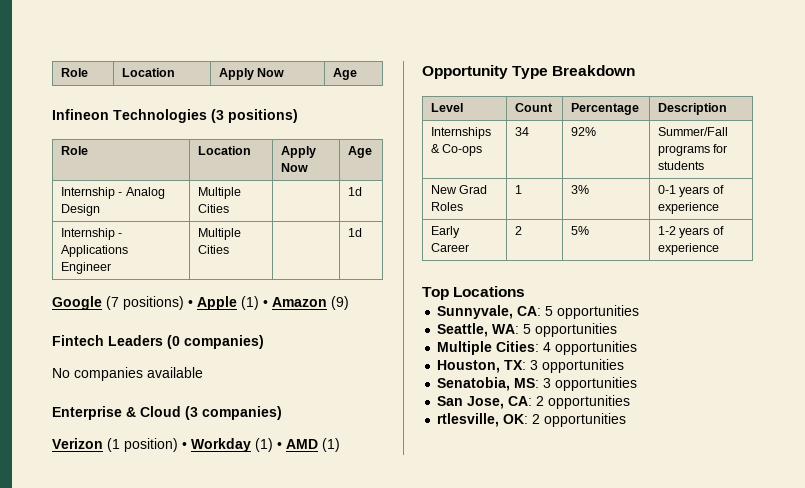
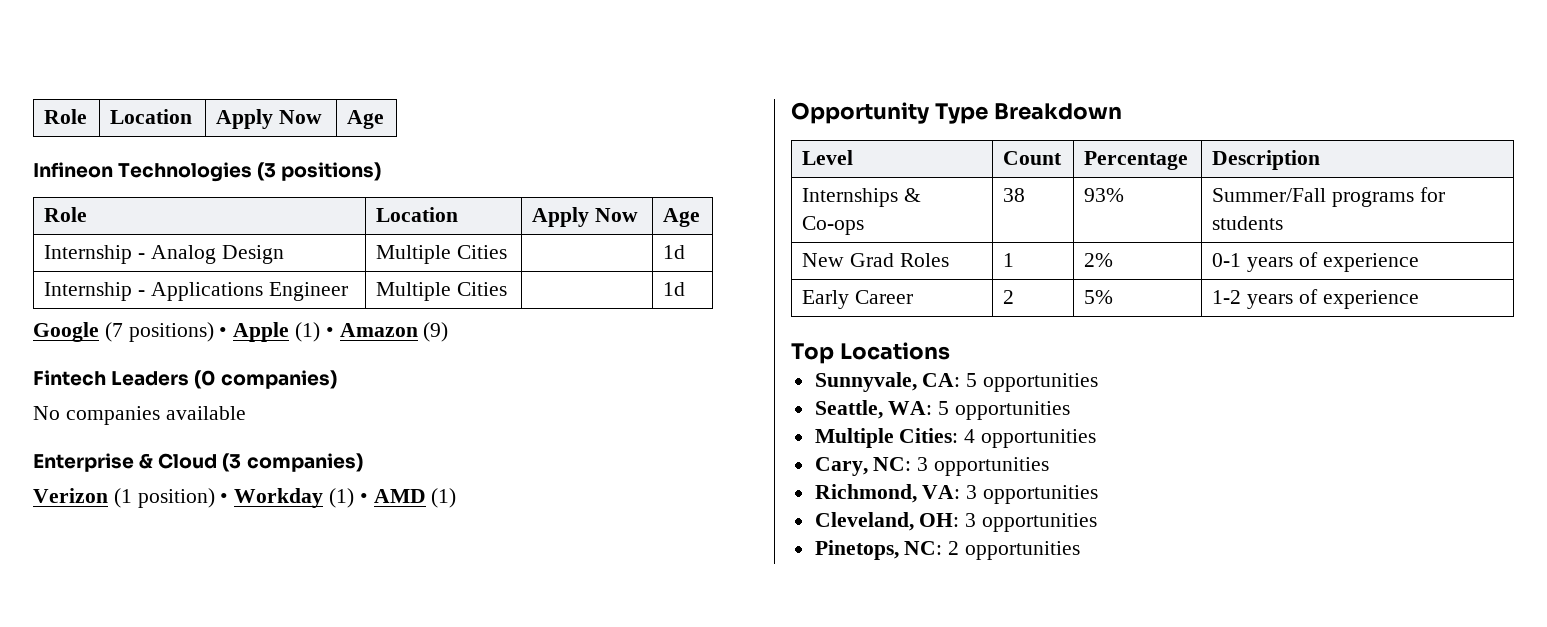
- Internships & Co-ops | 34 | 92% | Summer/Fall programs for students
+ Internships & Co-ops | 38 | 93% | Summer/Fall programs for students
- New Grad Roles | 1 | 3% | 0-1 years of experience
+ New Grad Roles | 1 | 2% | 0-1 years of experience
- Houston, TX: 3 opportunities
- Senatobia, MS: 3 opportunities
- San Jose, CA: 2 opportunities
- rtlesville, OK: 2 opportunities
+ Cary, NC: 3 opportunities
+ Richmond, VA: 3 opportunities
+ Cleveland, OH: 3 opportunities
+ Pinetops, NC: 2 opportunities

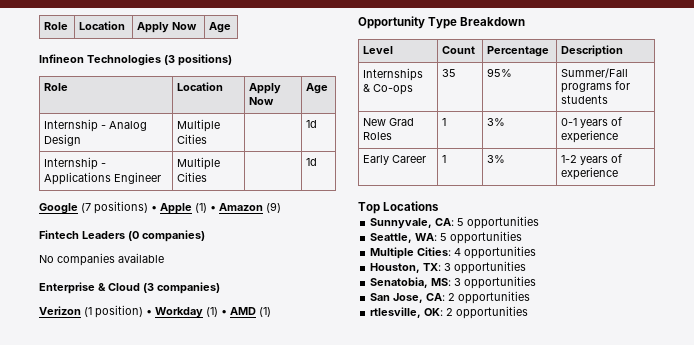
- Internships & Co-ops | 38 | 93% | Summer/Fall programs for students
+ Internships & Co-ops | 35 | 95% | Summer/Fall programs for students
- New Grad Roles | 1 | 2% | 0-1 years of experience
+ New Grad Roles | 1 | 3% | 0-1 years of experience
- Early Career | 2 | 5% | 1-2 years of experience
+ Early Career | 1 | 3% | 1-2 years of experience
- Cary, NC: 3 opportunities
- Richmond, VA: 3 opportunities
- Cleveland, OH: 3 opportunities
- Pinetops, NC: 2 opportunities
+ Houston, TX: 3 opportunities
+ Senatobia, MS: 3 opportunities
+ San Jose, CA: 2 opportunities
+ rtlesville, OK: 2 opportunities

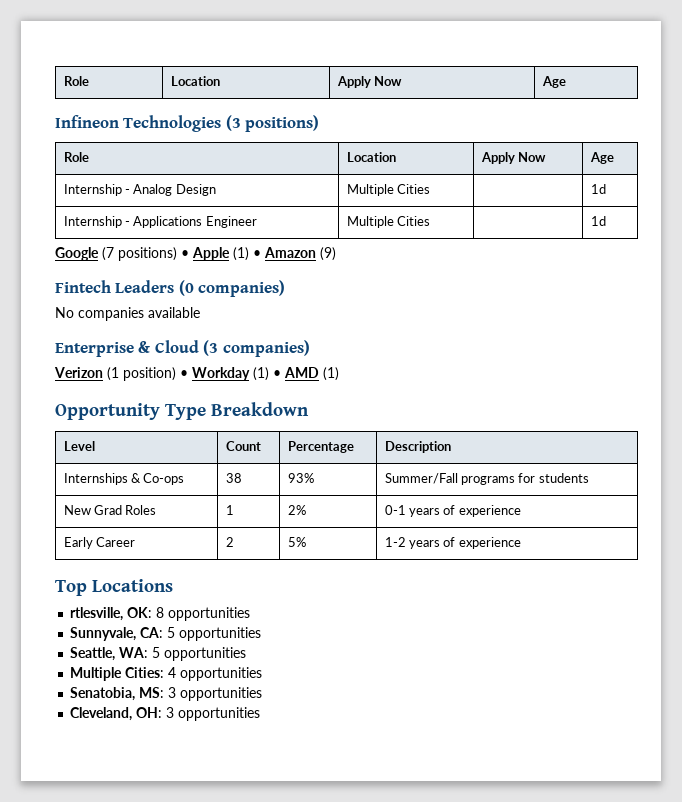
- Internships & Co-ops | 35 | 95% | Summer/Fall programs for students
+ Internships & Co-ops | 38 | 93% | Summer/Fall programs for students
- New Grad Roles | 1 | 3% | 0-1 years of experience
+ New Grad Roles | 1 | 2% | 0-1 years of experience
- Early Career | 1 | 3% | 1-2 years of experience
+ Early Career | 2 | 5% | 1-2 years of experience
+ rtlesville, OK: 8 opportunities
- Houston, TX: 3 opportunities
- San Jose, CA: 2 opportunities
- rtlesville, OK: 2 opportunities
+ Cleveland, OH: 3 opportunities

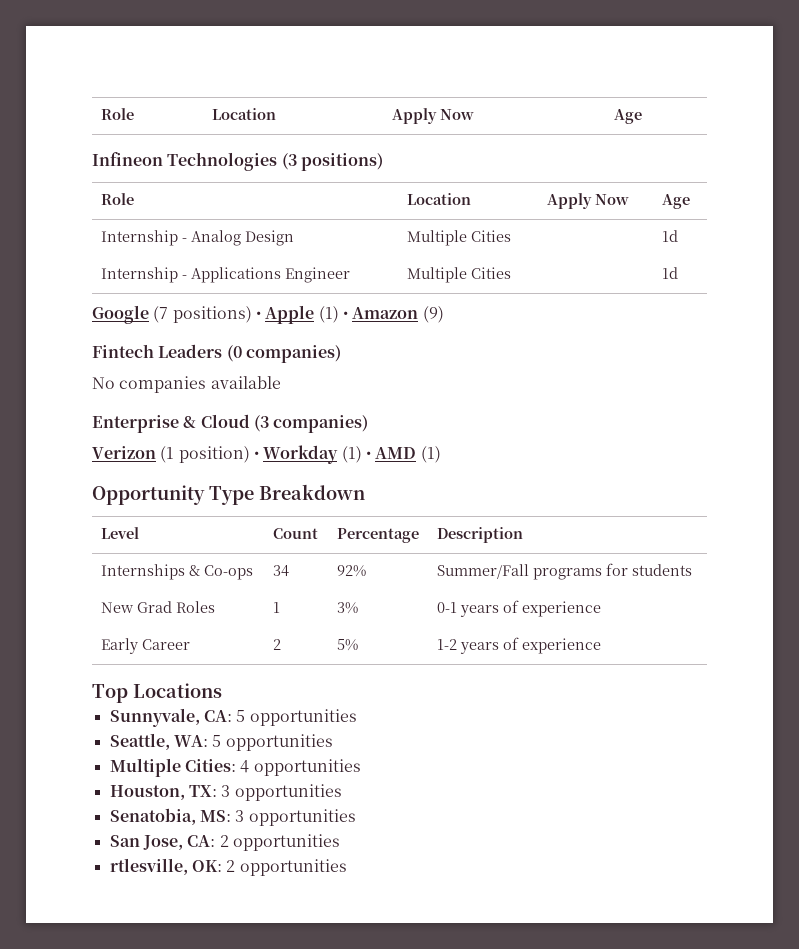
- Internships & Co-ops | 38 | 93% | Summer/Fall programs for students
+ Internships & Co-ops | 34 | 92% | Summer/Fall programs for students
- New Grad Roles | 1 | 2% | 0-1 years of experience
+ New Grad Roles | 1 | 3% | 0-1 years of experience
- rtlesville, OK: 8 opportunities
+ Houston, TX: 3 opportunities
- Cleveland, OH: 3 opportunities
+ San Jose, CA: 2 opportunities
+ rtlesville, OK: 2 opportunities

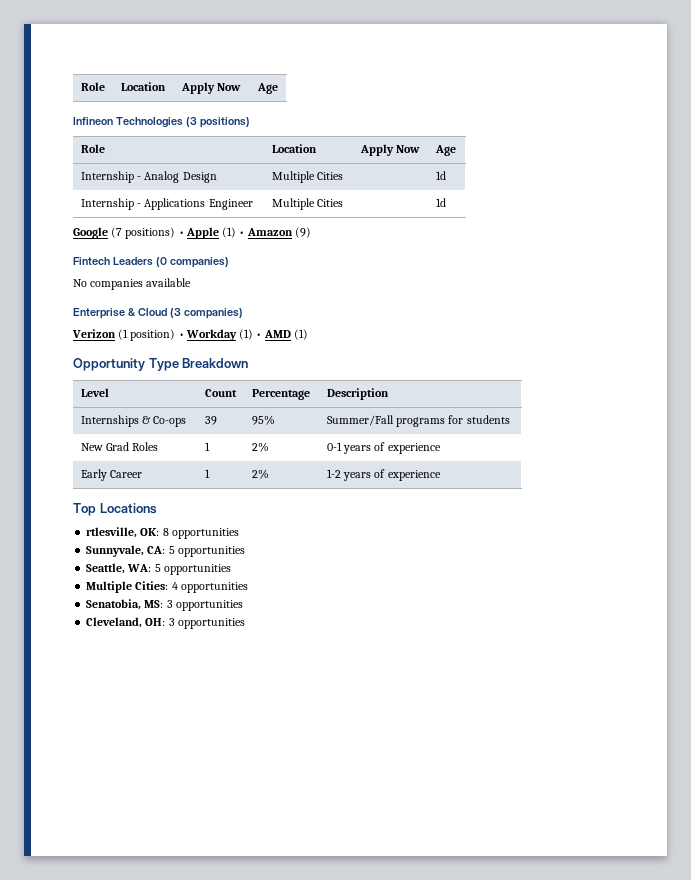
- Internships & Co-ops | 34 | 92% | Summer/Fall programs for students
+ Internships & Co-ops | 39 | 95% | Summer/Fall programs for students
- New Grad Roles | 1 | 3% | 0-1 years of experience
+ New Grad Roles | 1 | 2% | 0-1 years of experience
- Early Career | 2 | 5% | 1-2 years of experience
+ Early Career | 1 | 2% | 1-2 years of experience
+ rtlesville, OK: 8 opportunities
- Houston, TX: 3 opportunities
- San Jose, CA: 2 opportunities
- rtlesville, OK: 2 opportunities
+ Cleveland, OH: 3 opportunities

